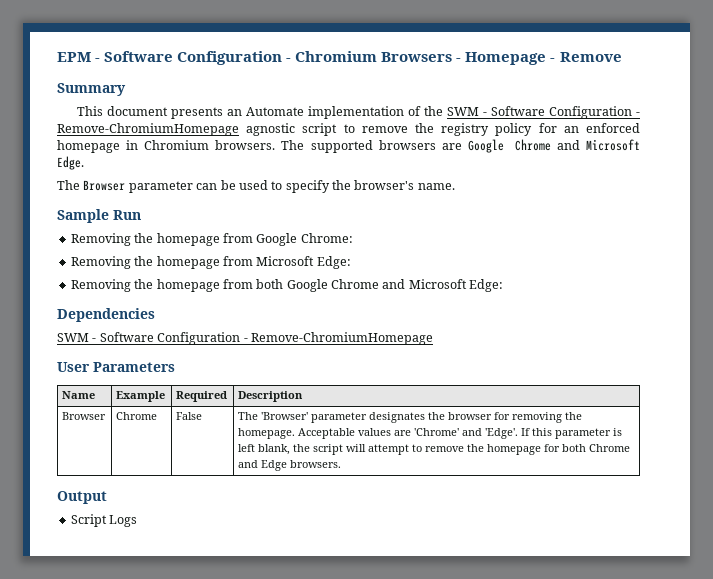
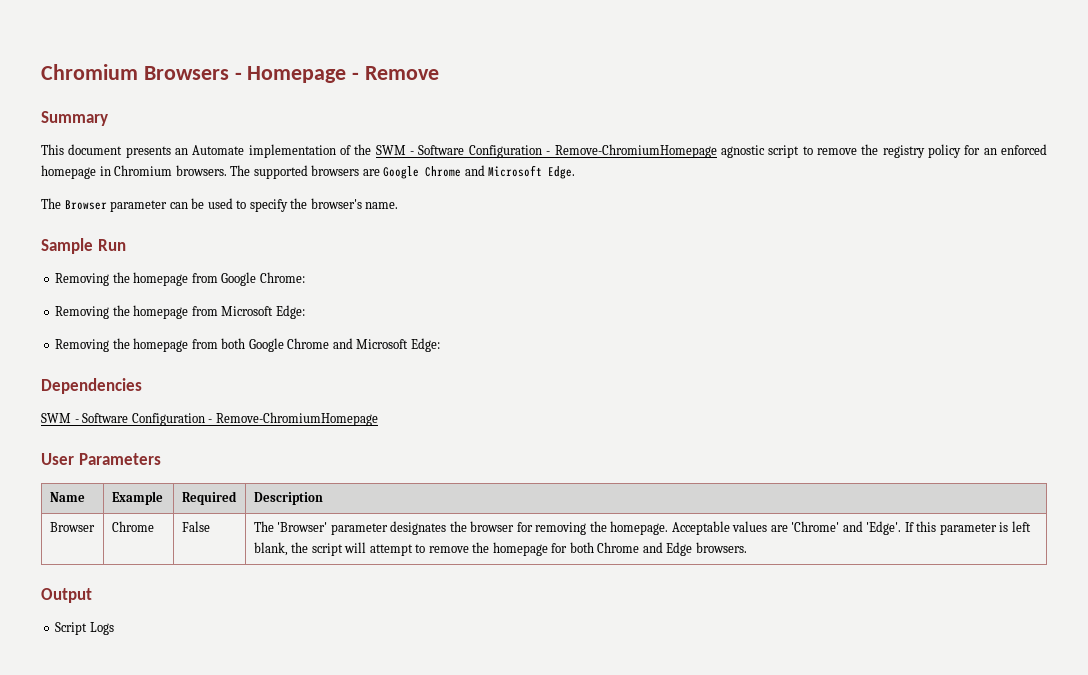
- EPM - Software Configuration - Chromium Browsers - Homepage - Remove
+ Chromium Browsers - Homepage - Remove

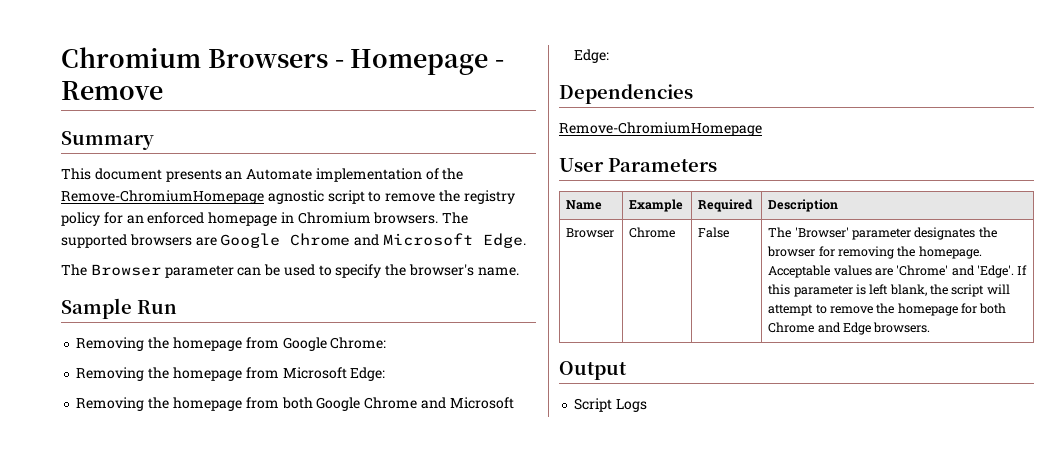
- This document presents an Automate implementation of the SWM - Software Configuration - Remove-ChromiumHomepage agnostic script to remove the registry policy for an enforced homepage in Chromium browsers.
+ This document presents an Automate implementation of the Remove-ChromiumHomepage agnostic script to remove the registry policy for an enforced homepage in Chromium browsers.
  Dependencies
- SWM - Software Configuration - Remove-ChromiumHomepage
+ Remove-ChromiumHomepage

